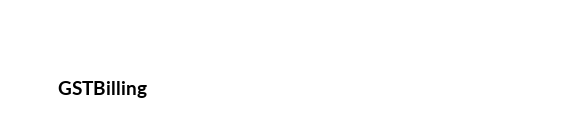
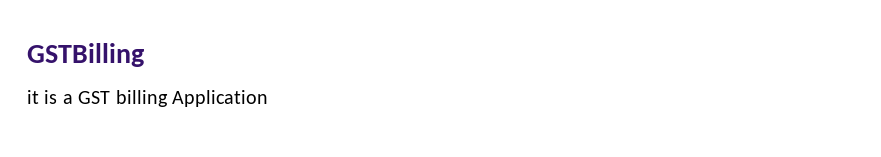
+ it is a GST billing Application

